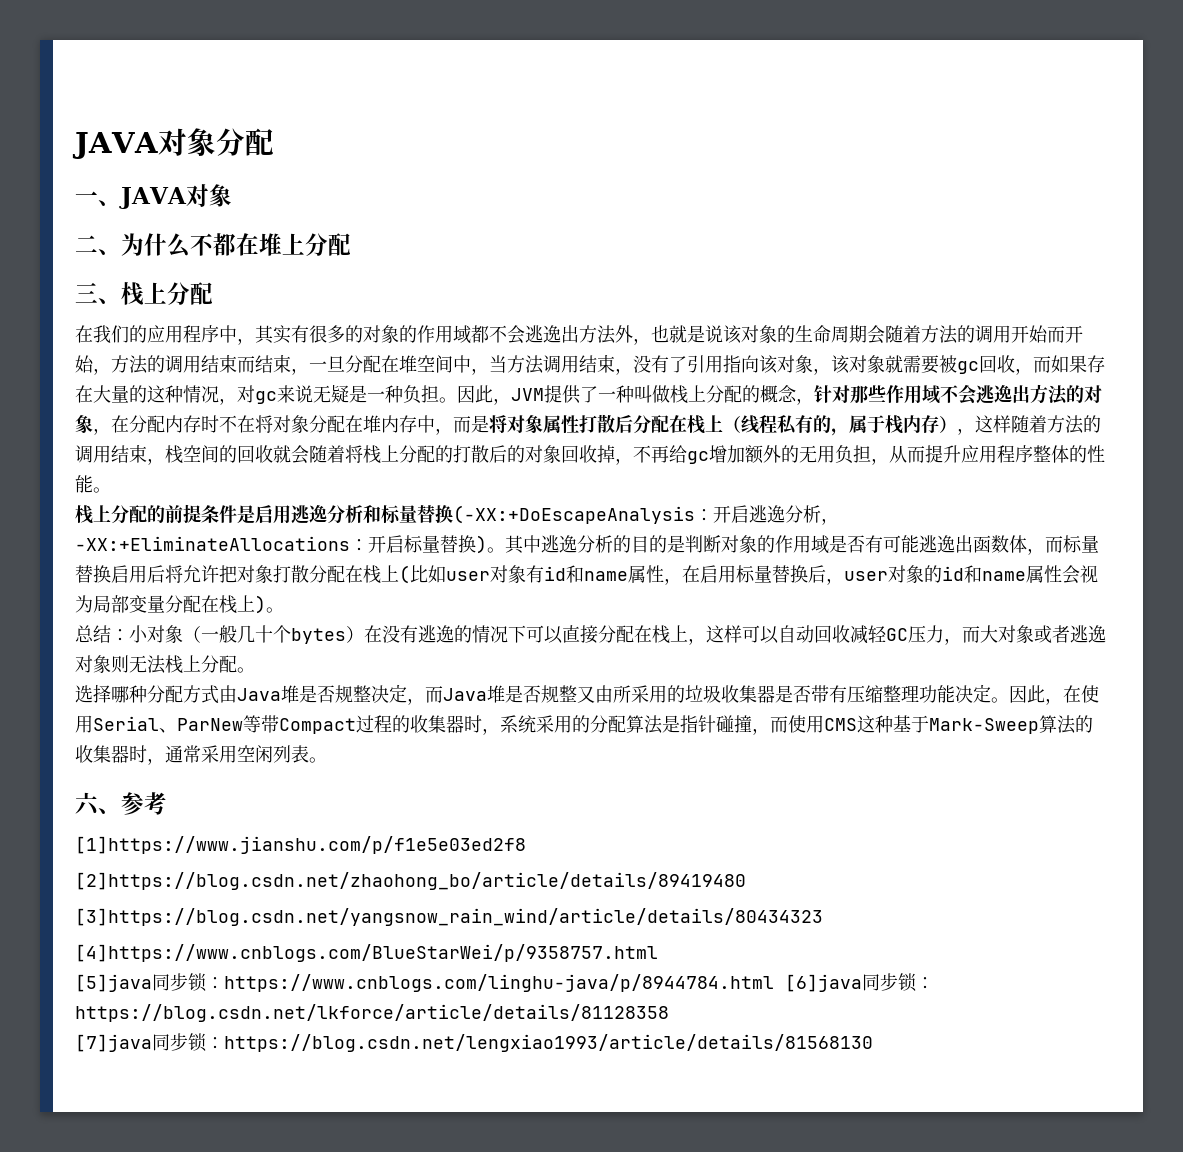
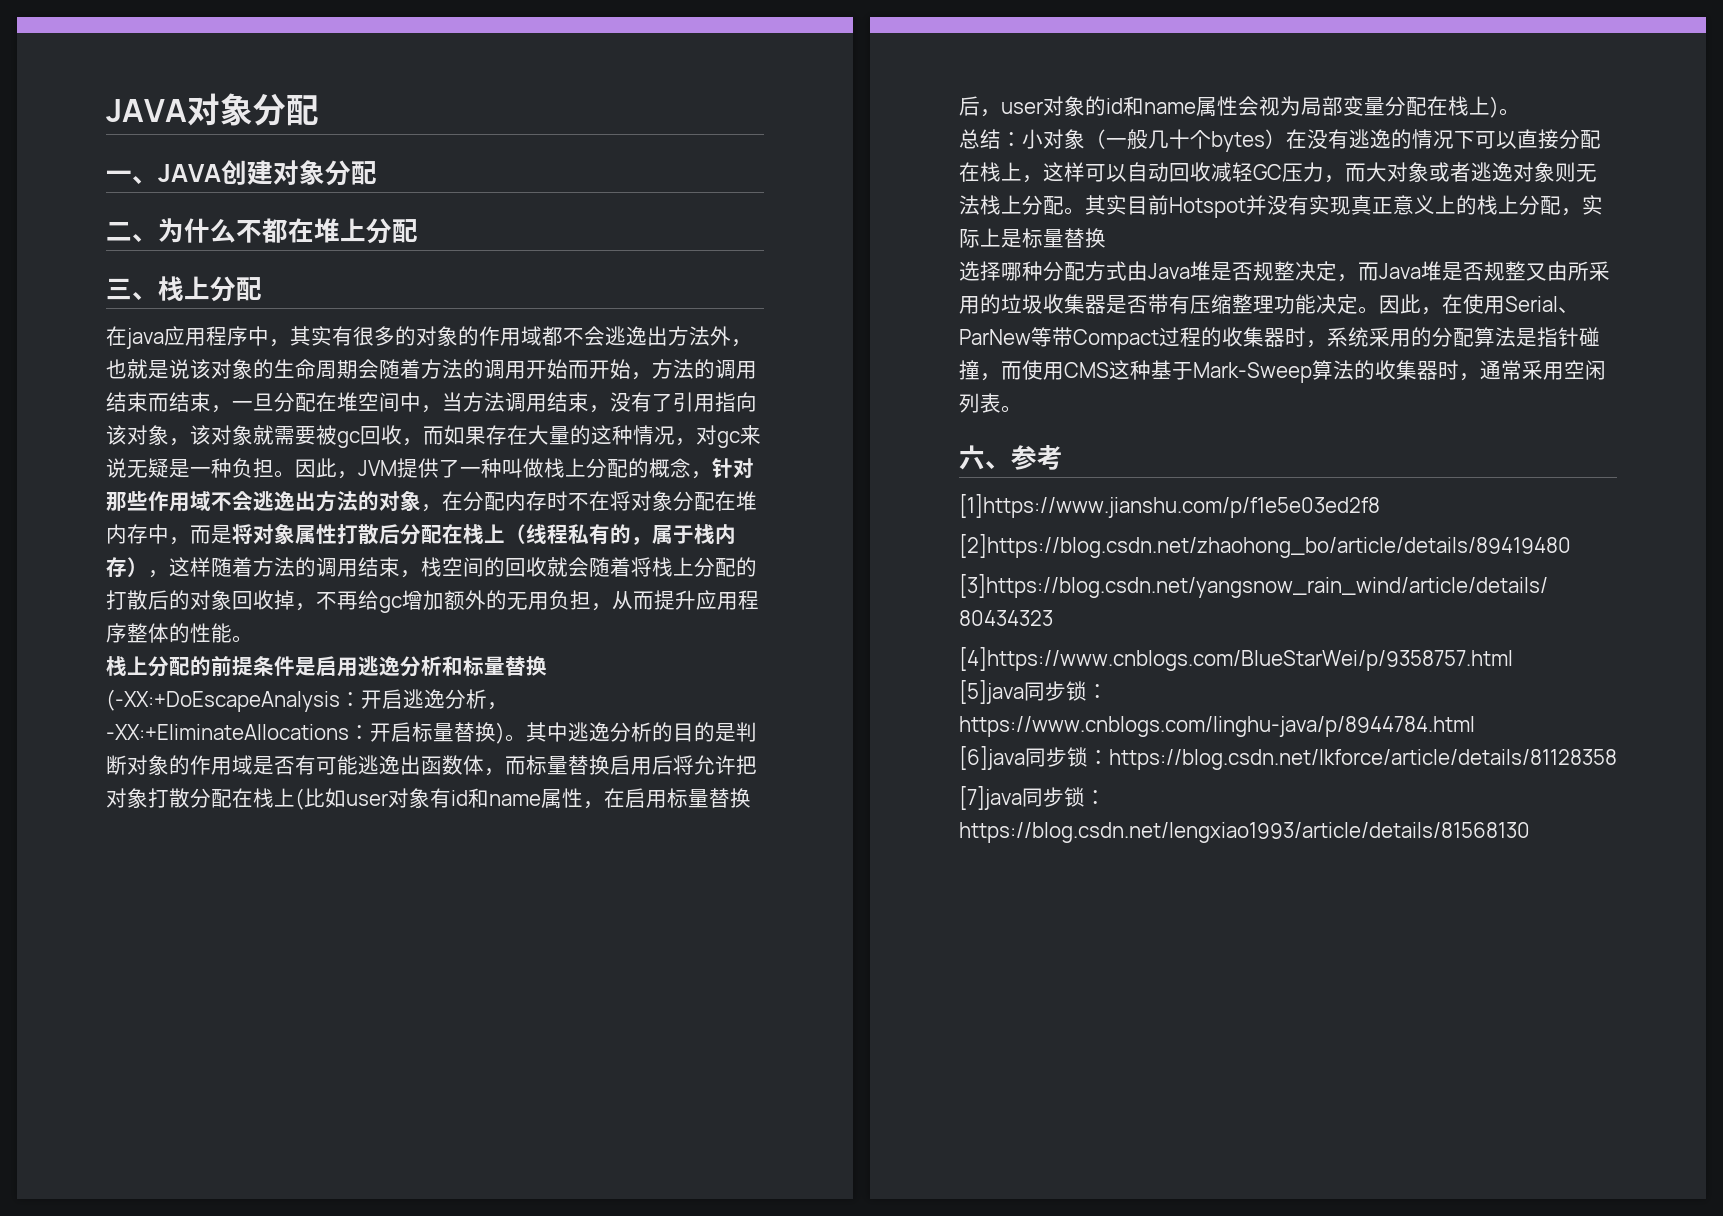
- 一、JAVA对象
+ 一、JAVA创建对象分配
- 在我们的应用程序中，其实有很多的对象的作用域都不会逃逸出方法外，也就是说该对象的生命周期会随着方法的调用开始而开始，方法的调用结束而结束，一旦分配在堆空间中，当方法调用结束，没有了引用指向该对象，该对象就需要被gc回收，而如果存在大量的这种情况，对gc来说无疑是一种负担。
+ 在java应用程序中，其实有很多的对象的作用域都不会逃逸出方法外，也就是说该对象的生命周期会随着方法的调用开始而开始，方法的调用结束而结束，一旦分配在堆空间中，当方法调用结束，没有了引用指向该对象，该对象就需要被gc回收，而如果存在大量的这种情况，对gc来说无疑是一种负担。
+ 其实目前Hotspot并没有实现真正意义上的栈上分配，实际上是标量替换
- [5]java同步锁：https://www.cnblogs.com/linghu-java/p/8944784.html [6]java同步锁：https://blog.csdn.net/lkforce/article/details/81128358
+ [5]java同步锁：https://www.cnblogs.com/linghu-java/p/8944784.html
+ [6]java同步锁：https://blog.csdn.net/lkforce/article/details/81128358

